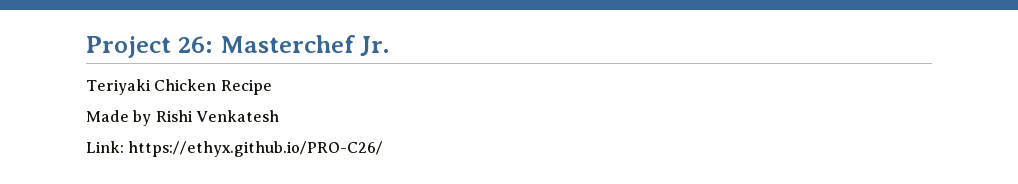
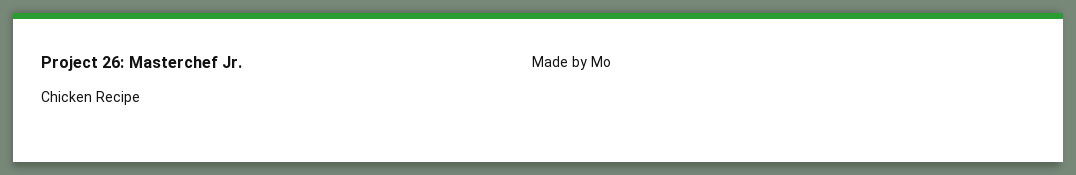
- Teriyaki Chicken Recipe
+ Chicken Recipe
- Made by Rishi Venkatesh
- Link: https://ethyx.github.io/PRO-C26/
+ Made by Mo

